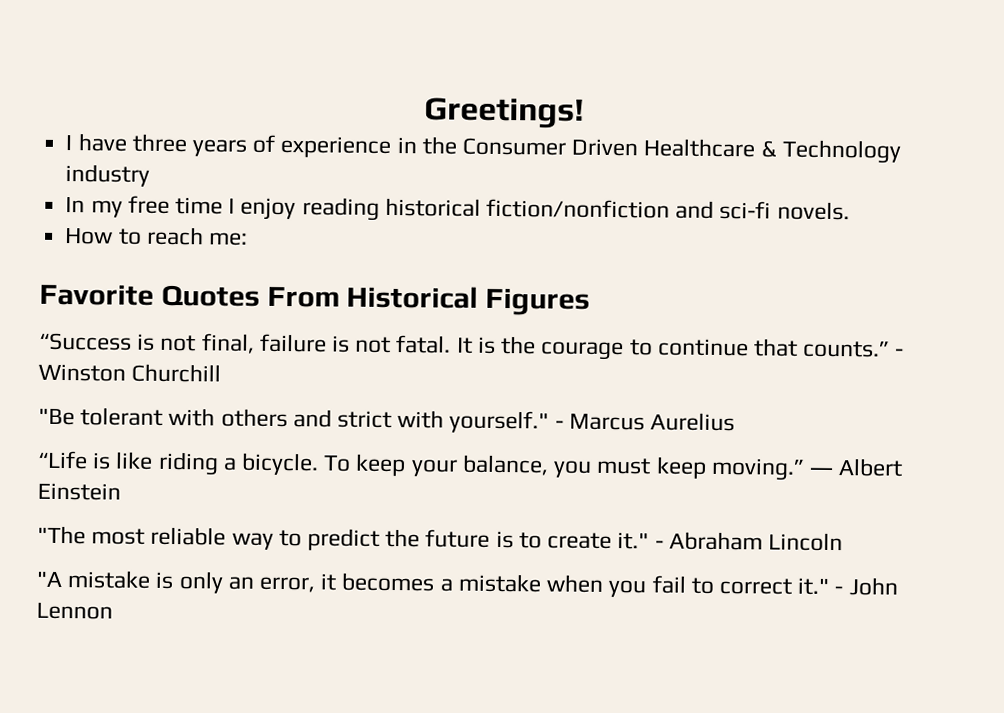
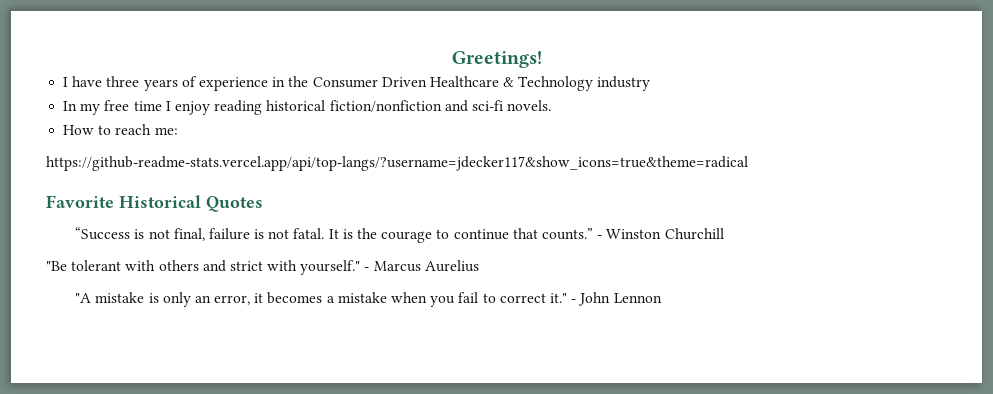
+ https://github-readme-stats.vercel.app/api/top-langs/?username=jdecker117&show_icons=true&theme=radical
- Favorite Quotes From Historical Figures
+ Favorite Historical Quotes
- “Life is like riding a bicycle. To keep your balance, you must keep moving.” ― Albert Einstein
- "The most reliable way to predict the future is to create it." - Abraham Lincoln

